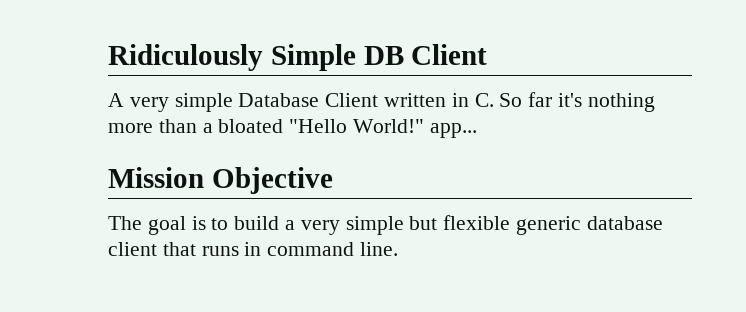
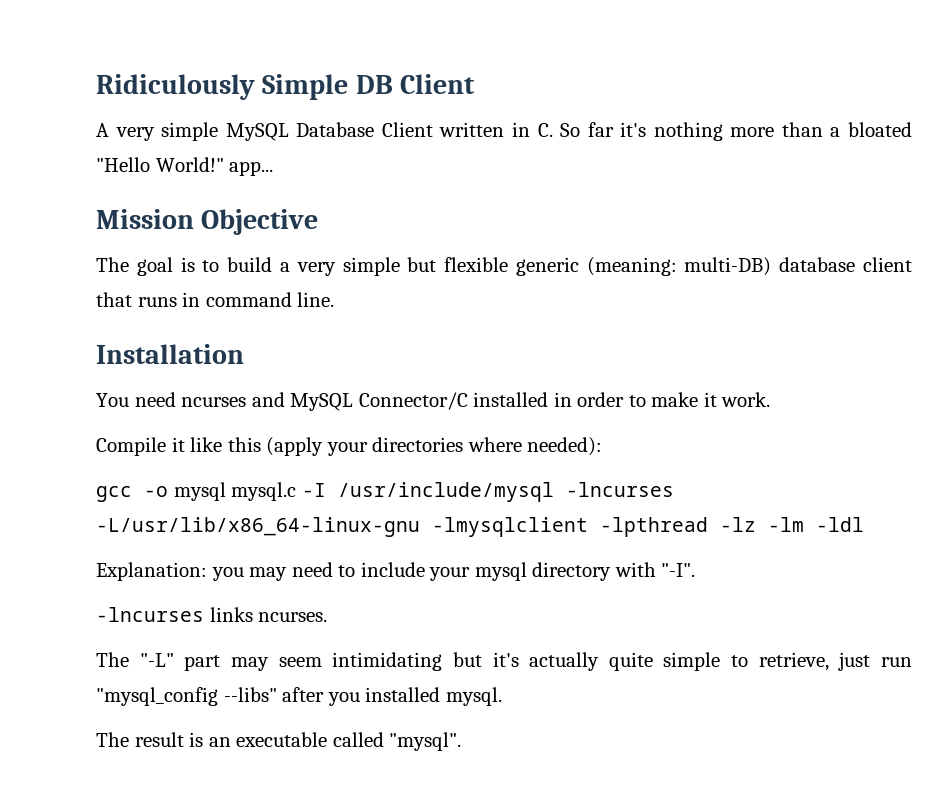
- A very simple Database Client written in C. So far it's nothing more than a bloated "Hello World!" app...
+ A very simple MySQL Database Client written in C. So far it's nothing more than a bloated "Hello World!" app...
- The goal is to build a very simple but flexible generic database client that runs in command line.
+ The goal is to build a very simple but flexible generic (meaning: multi-DB) database client that runs in command line.
+ Installation
+ You need ncurses and MySQL Connector/C installed in order to make it work.
+ Compile it like this (apply your directories where needed):
+ gcc -o mysql mysql.c -I /usr/include/mysql -lncurses -L/usr/lib/x86_64-linux-gnu -lmysqlclient -lpthread -lz -lm -ldl
+ Explanation: you may need to include your mysql directory with "-I".
+ -lncurses links ncurses.
+ The "-L" part may seem intimidating but it's actually quite simple to retrieve, just run "mysql_config --libs" after you installed mysql.
+ The result is an executable called "mysql".

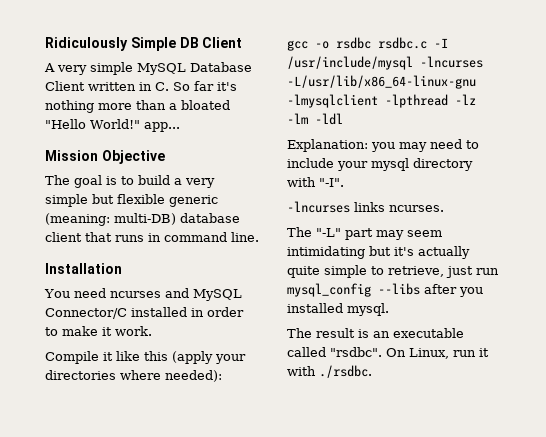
- gcc -o mysql mysql.c -I /usr/include/mysql -lncurses -L/usr/lib/x86_64-linux-gnu -lmysqlclient -lpthread -lz -lm -ldl
+ gcc -o rsdbc rsdbc.c -I /usr/include/mysql -lncurses -L/usr/lib/x86_64-linux-gnu -lmysqlclient -lpthread -lz -lm -ldl
- The "-L" part may seem intimidating but it's actually quite simple to retrieve, just run "mysql_config --libs" after you installed mysql.
+ The "-L" part may seem intimidating but it's actually quite simple to retrieve, just run mysql_config --libs after you installed mysql.
- The result is an executable called "mysql".
+ The result is an executable called "rsdbc". On Linux, run it with ./rsdbc.

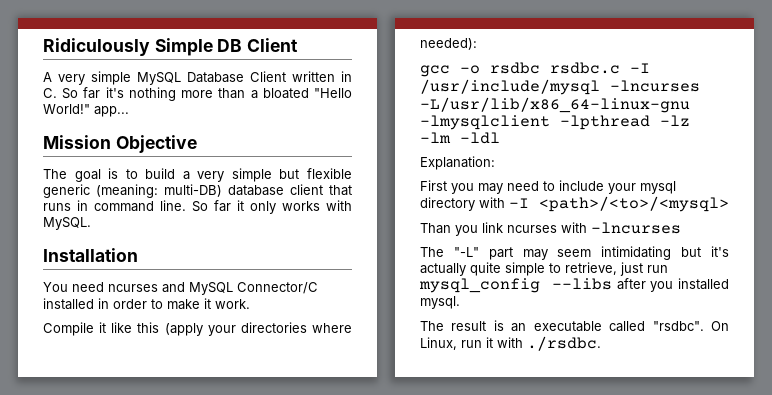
+ So far it only works with MySQL.
- Explanation: you may need to include your mysql directory with "-I".
- -lncurses links ncurses.
+ Explanation:
+ First you may need to include your mysql directory with -I <path>/<to>/<mysql>
+ Than you link ncurses with -lncurses

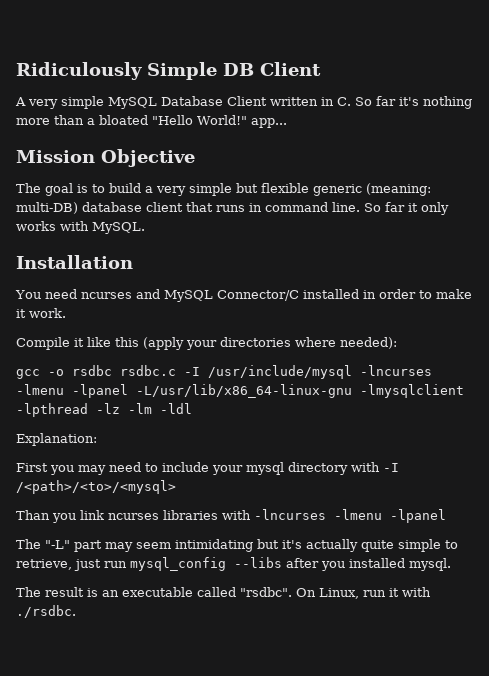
- gcc -o rsdbc rsdbc.c -I /usr/include/mysql -lncurses -L/usr/lib/x86_64-linux-gnu -lmysqlclient -lpthread -lz -lm -ldl
+ gcc -o rsdbc rsdbc.c -I /usr/include/mysql -lncurses -lmenu -lpanel -L/usr/lib/x86_64-linux-gnu -lmysqlclient -lpthread -lz -lm -ldl
- First you may need to include your mysql directory with -I <path>/<to>/<mysql>
+ First you may need to include your mysql directory with -I /<path>/<to>/<mysql>
- Than you link ncurses with -lncurses
+ Than you link ncurses libraries with -lncurses -lmenu -lpanel

